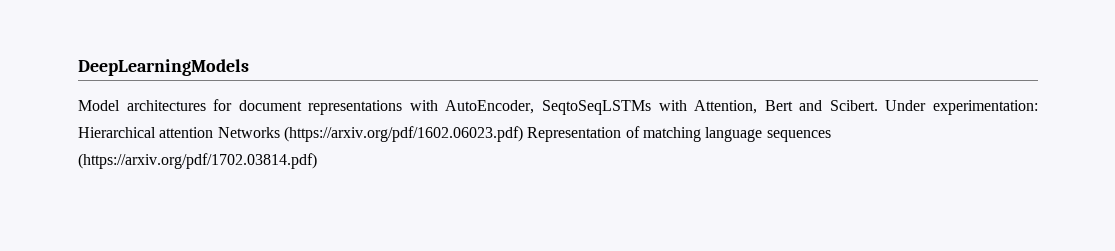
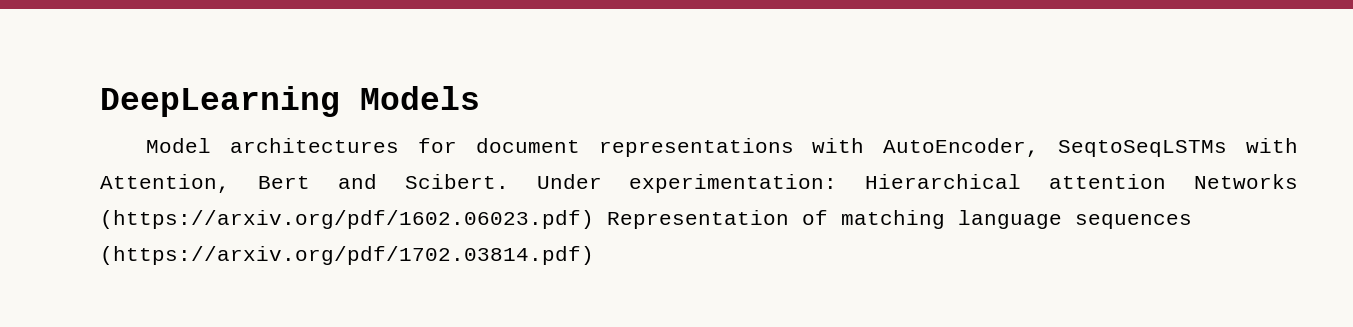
- DeepLearningModels
+ DeepLearning Models

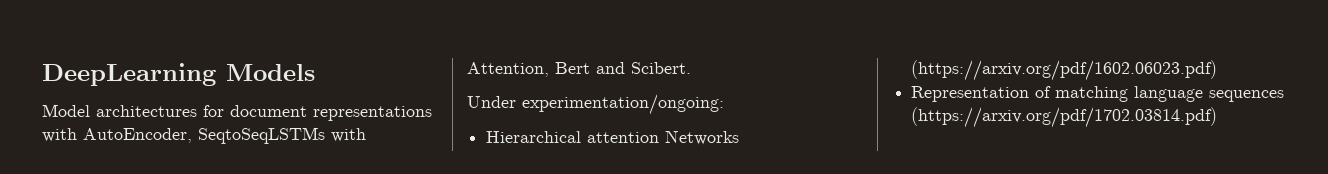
- Model architectures for document representations with AutoEncoder, SeqtoSeqLSTMs with Attention, Bert and Scibert. Under experimentation: Hierarchical attention Networks (https://arxiv.org/pdf/1602.06023.pdf) Representation of matching language sequences (https://arxiv.org/pdf/1702.03814.pdf)
+ Model architectures for document representations with AutoEncoder, SeqtoSeqLSTMs with Attention, Bert and Scibert.
+ Under experimentation/ongoing:
+ Hierarchical attention Networks (https://arxiv.org/pdf/1602.06023.pdf)
+ Representation of matching language sequences (https://arxiv.org/pdf/1702.03814.pdf)

